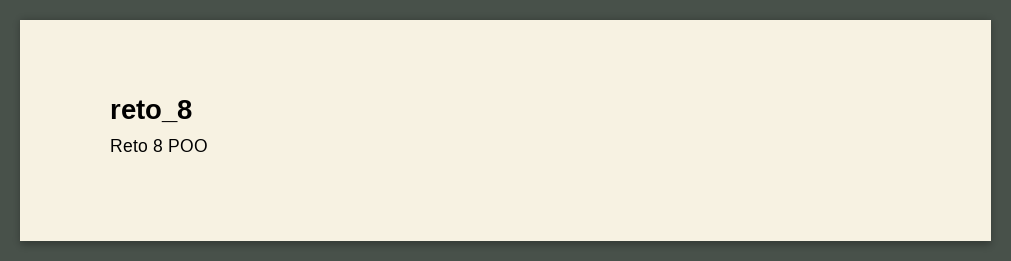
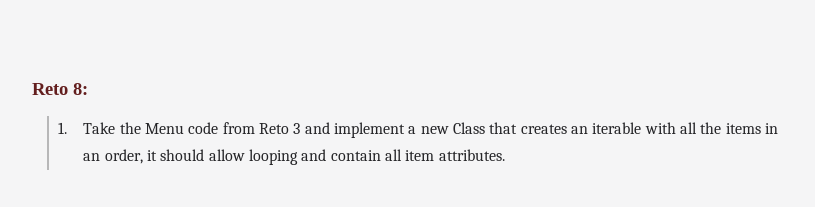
- reto_8
- Reto 8 POO
+ Reto 8:
+ 1. Take the Menu code from Reto 3 and implement a new Class that creates an iterable with all the items in an order, it should allow looping and contain all item attributes.

